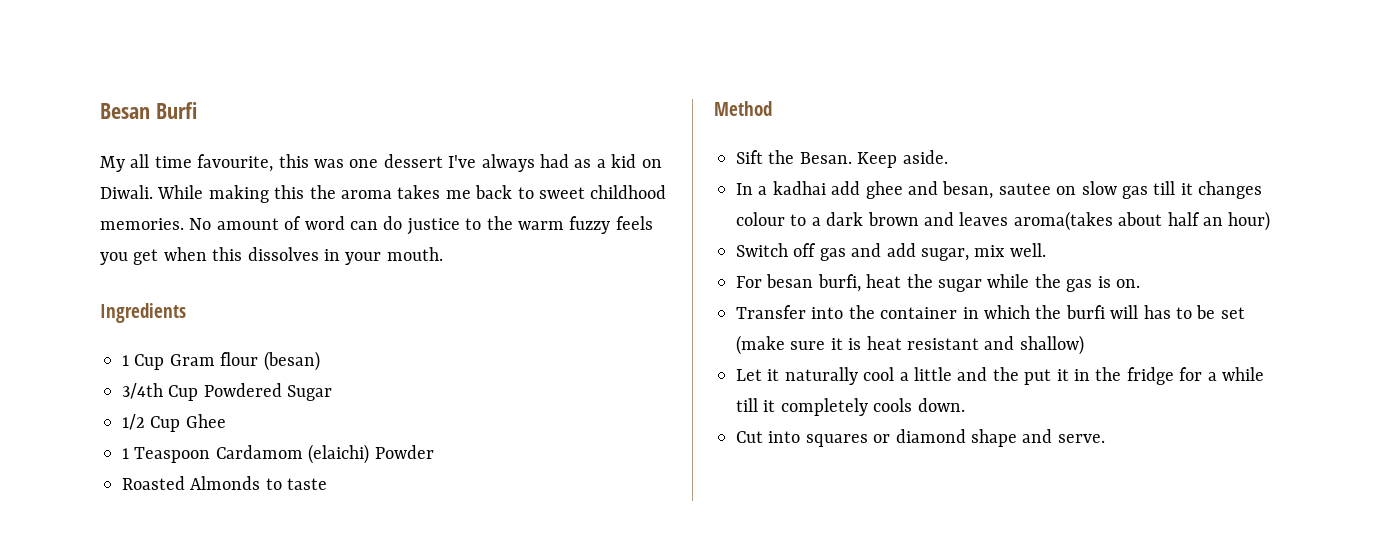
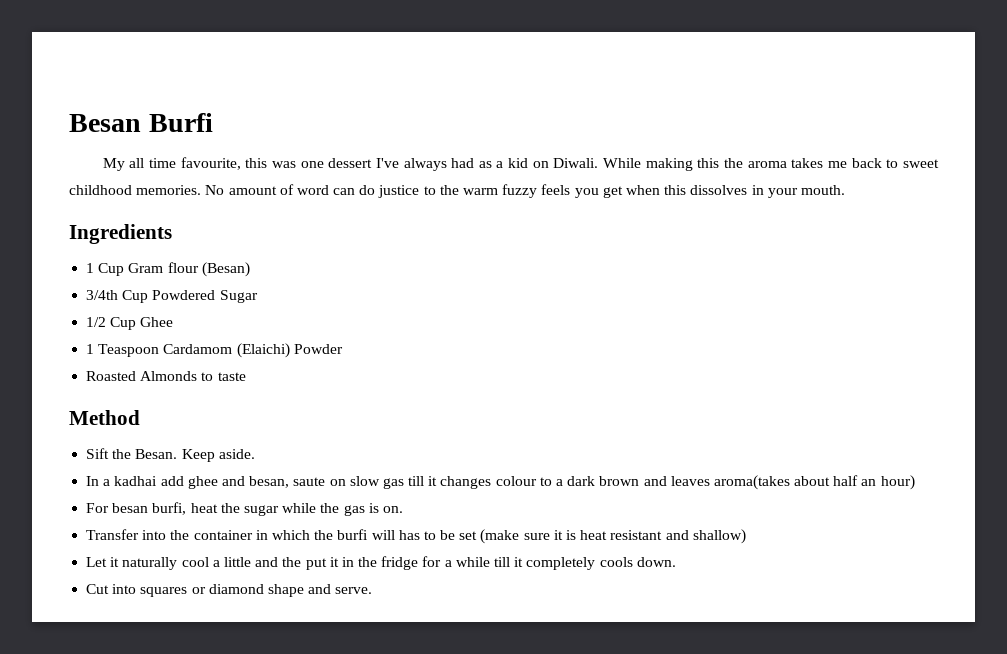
- 1 Cup Gram flour (besan)
+ 1 Cup Gram flour (Besan)
- 1 Teaspoon Cardamom (elaichi) Powder
+ 1 Teaspoon Cardamom (Elaichi) Powder
- In a kadhai add ghee and besan, sautee on slow gas till it changes colour to a dark brown and leaves aroma(takes about half an hour)
+ In a kadhai add ghee and besan, saute on slow gas till it changes colour to a dark brown and leaves aroma(takes about half an hour)
- Switch off gas and add sugar, mix well.

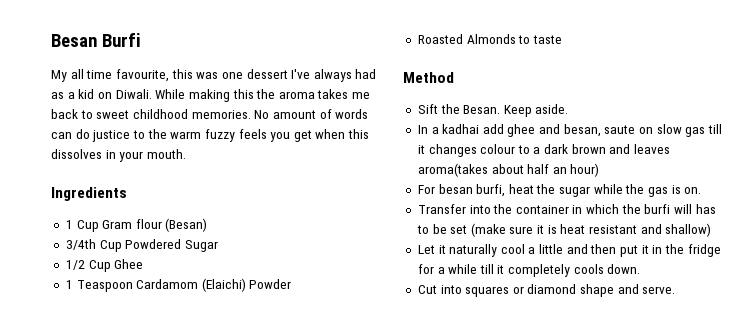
- No amount of word can do justice to the warm fuzzy feels you get when this dissolves in your mouth.
+ No amount of words can do justice to the warm fuzzy feels you get when this dissolves in your mouth.
- Let it naturally cool a little and the put it in the fridge for a while till it completely cools down.
+ Let it naturally cool a little and then put it in the fridge for a while till it completely cools down.

